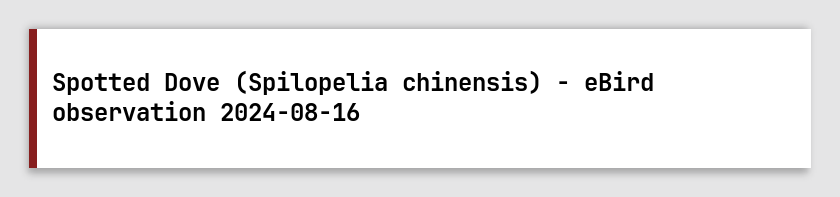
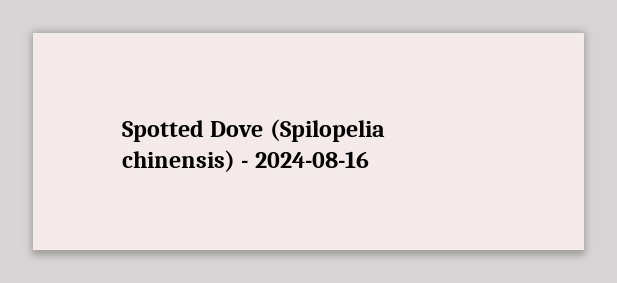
- Spotted Dove (Spilopelia chinensis) - eBird observation 2024-08-16
+ Spotted Dove (Spilopelia chinensis) - 2024-08-16

